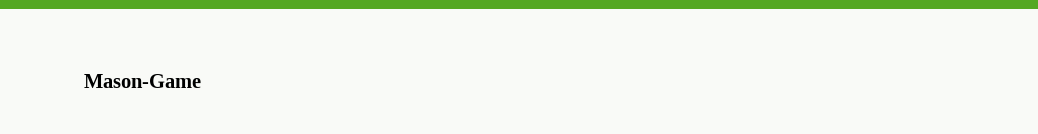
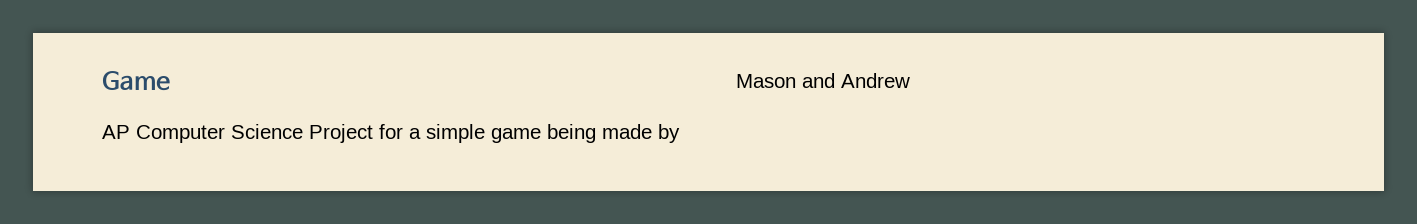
- Mason-Game
+ Game
+ AP Computer Science Project for a simple game being made by Mason and Andrew

